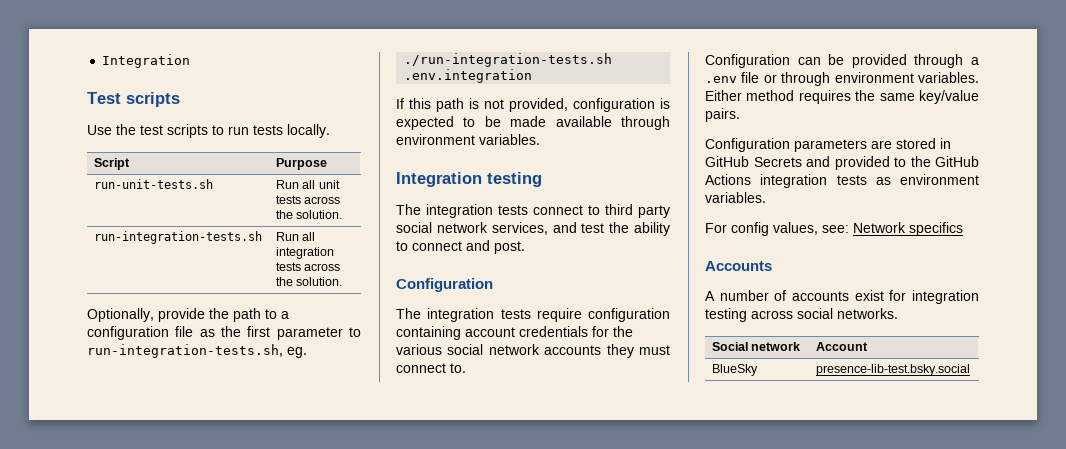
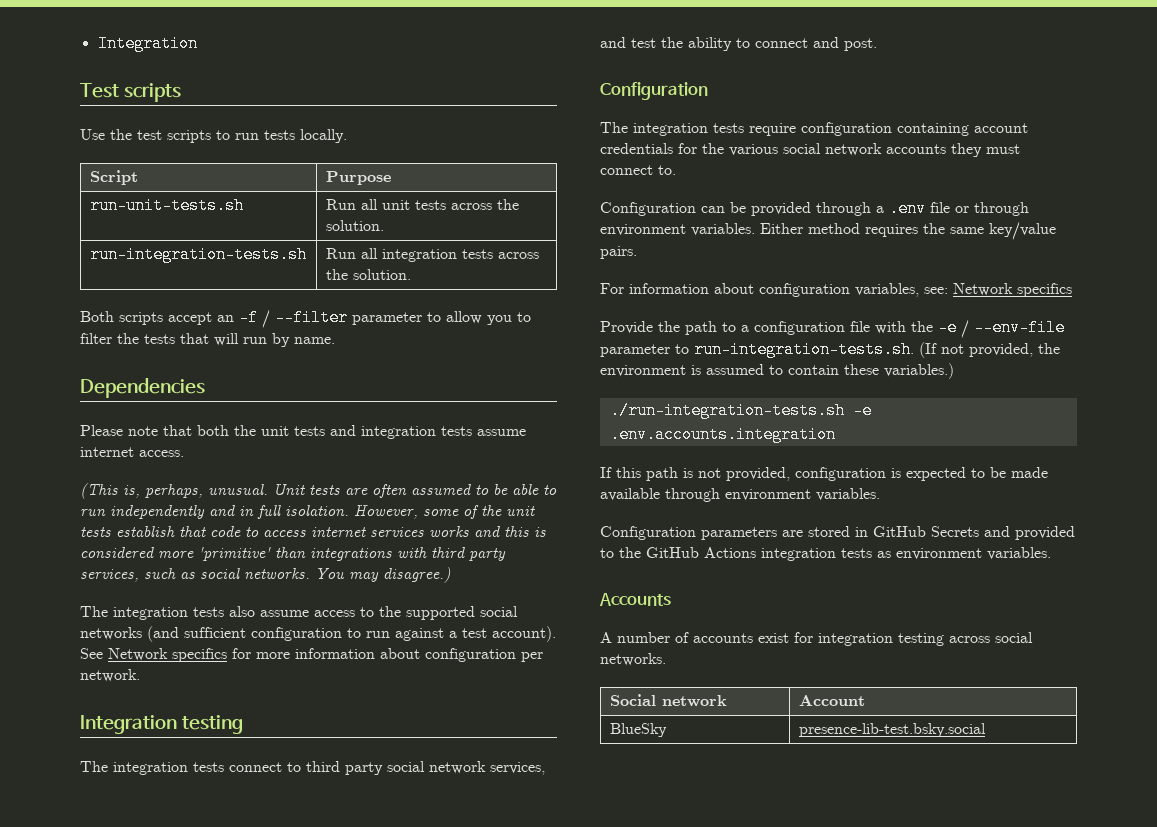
- Optionally, provide the path to a configuration file as the first parameter to run-integration-tests.sh, eg.
- ./run-integration-tests.sh .env.integration
- If this path is not provided, configuration is expected to be made available through environment variables.
+ Both scripts accept an -f / --filter parameter to allow you to filter the tests that will run by name.
+ Dependencies
+ Please note that both the unit tests and integration tests assume internet access.
+ (This is, perhaps, unusual. Unit tests are often assumed to be able to run independently and in full isolation. However, some of the unit tests establish that code to access internet services works and this is considered more 'primitive' than integrations with third party services, such as social networks. You may disagree.)
+ The integration tests also assume access to the supported social networks (and sufficient configuration to run against a test account). See Network specifics for more information about configuration per network.
+ For information about configuration variables, see: Network specifics
+ Provide the path to a configuration file with the -e / --env-file parameter to run-integration-tests.sh. (If not provided, the environment is assumed to contain these variables.)
+ ./run-integration-tests.sh -e .env.accounts.integration
+ If this path is not provided, configuration is expected to be made available through environment variables.
- For config values, see: Network specifics

